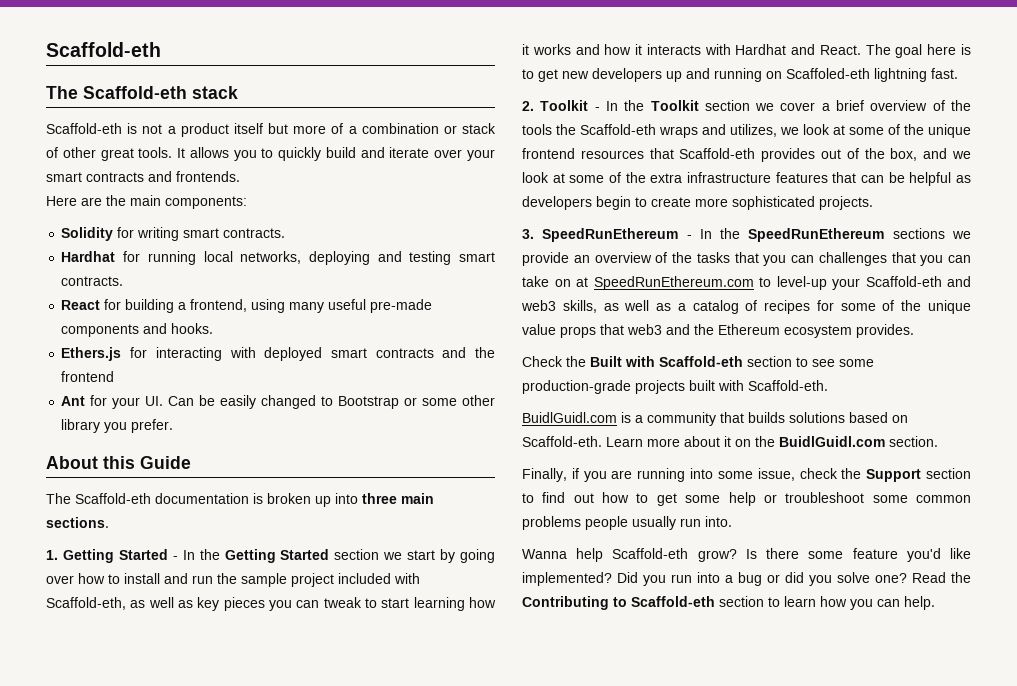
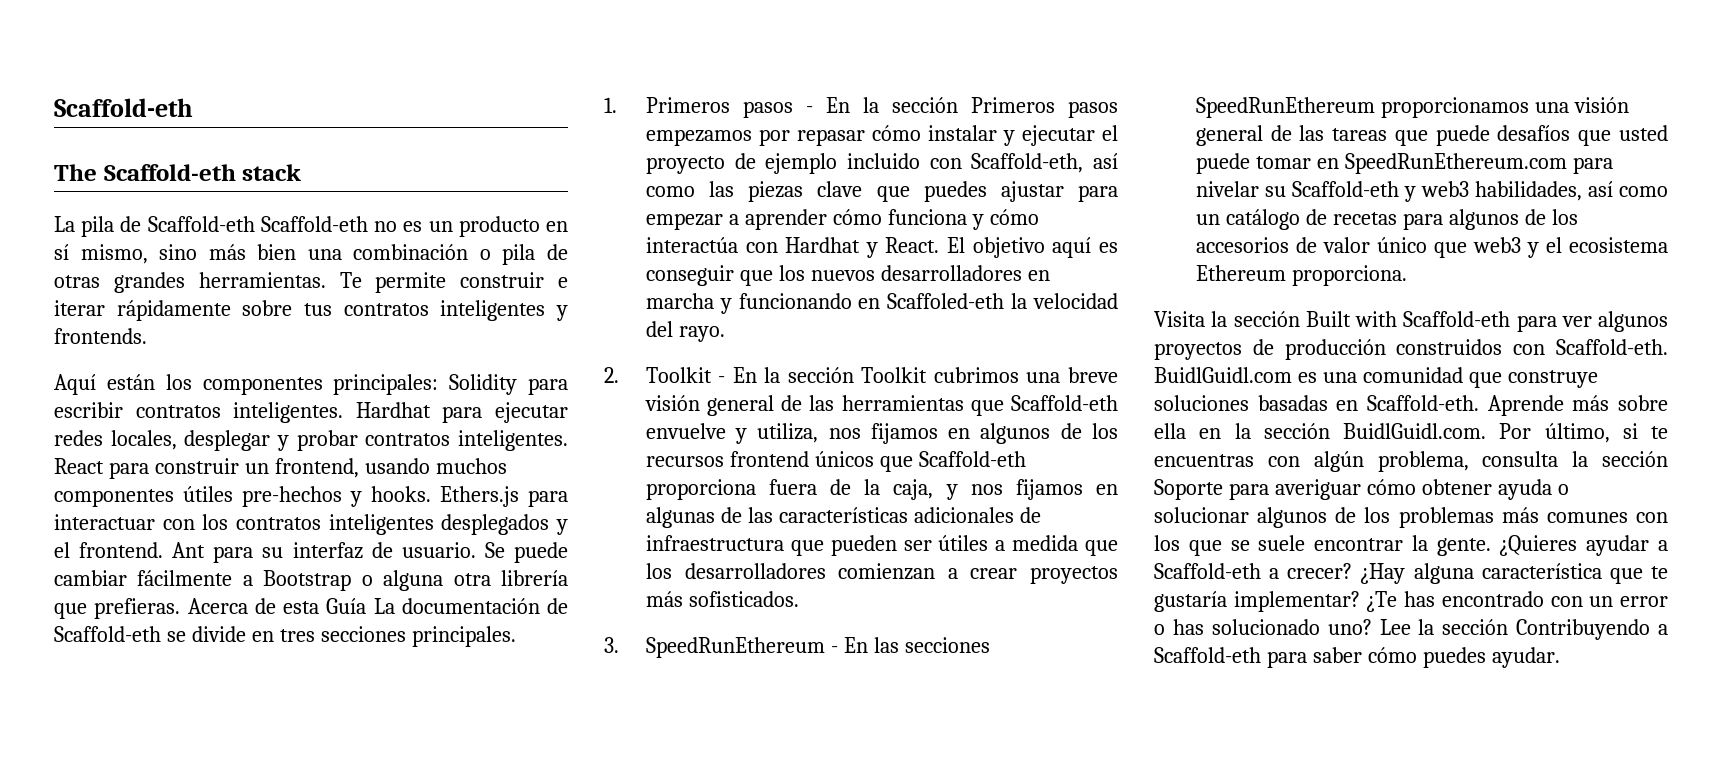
- Scaffold-eth is not a product itself but more of a combination or stack of other great tools. It allows you to quickly build and iterate over your smart contracts and frontends.
- Here are the main components:
- Solidity for writing smart contracts.
- Hardhat for running local networks, deploying and testing smart contracts.
- React for building a frontend, using many useful pre-made components and hooks.
- Ethers.js for interacting with deployed smart contracts and the frontend
- Ant for your UI. Can be easily changed to Bootstrap or some other library you prefer.
- About this Guide
- The Scaffold-eth documentation is broken up into three main sections.
- 1. Getting Started - In the Getting Started section we start by going over how to install and run the sample project included with Scaffold-eth, as well as key pieces you can tweak to start learning how it works and how it interacts with Hardhat and React. The goal here is to get new developers up and running on Scaffoled-eth lightning fast.
- 2. Toolkit - In the Toolkit section we cover a brief overview of the tools the Scaffold-eth wraps and utilizes, we look at some of the unique frontend resources that Scaffold-eth provides out of the box, and we look at some of the extra infrastructure features that can be helpful as developers begin to create more sophisticated projects.
- 3. SpeedRunEthereum - In the SpeedRunEthereum sections we provide an overview of the tasks that you can challenges that you can take on at SpeedRunEthereum.com to level-up your Scaffold-eth and web3 skills, as well as a catalog of recipes for some of the unique value props that web3 and the Ethereum ecosystem provides.
- Check the Built with Scaffold-eth section to see some production-grade projects built with Scaffold-eth.
- BuidlGuidl.com is a community that builds solutions based on Scaffold-eth. Learn more about it on the BuidlGuidl.com section.
- Finally, if you are running into some issue, check the Support section to find out how to get some help or troubleshoot some common problems people usually run into.
- Wanna help Scaffold-eth grow? Is there some feature you'd like implemented? Did you run into a bug or did you solve one? Read the Contributing to Scaffold-eth section to learn how you can help.
+ La pila de Scaffold-eth Scaffold-eth no es un producto en sí mismo, sino más bien una combinación o pila de otras grandes herramientas. Te permite construir e iterar rápidamente sobre tus contratos inteligentes y frontends.
+ Aquí están los componentes principales: Solidity para escribir contratos inteligentes. Hardhat para ejecutar redes locales, desplegar y probar contratos inteligentes. React para construir un frontend, usando muchos componentes útiles pre-hechos y hooks. Ethers.js para interactuar con los contratos inteligentes desplegados y el frontend. Ant para su interfaz de usuario. Se puede cambiar fácilmente a Bootstrap o alguna otra librería que prefieras. Acerca de esta Guía La documentación de Scaffold-eth se divide en tres secciones principales.
+ 1. Primeros pasos - En la sección Primeros pasos empezamos por repasar cómo instalar y ejecutar el proyecto de ejemplo incluido con Scaffold-eth, así como las piezas clave que puedes ajustar para empezar a aprender cómo funciona y cómo interactúa con Hardhat y React. El objetivo aquí es conseguir que los nuevos desarrolladores en marcha y funcionando en Scaffoled-eth la velocidad del rayo.
+ 2. Toolkit - En la sección Toolkit cubrimos una breve visión general de las herramientas que Scaffold-eth envuelve y utiliza, nos fijamos en algunos de los recursos frontend únicos que Scaffold-eth proporciona fuera de la caja, y nos fijamos en algunas de las características adicionales de infraestructura que pueden ser útiles a medida que los desarrolladores comienzan a crear proyectos más sofisticados.
+ 3. SpeedRunEthereum - En las secciones SpeedRunEthereum proporcionamos una visión general de las tareas que puede desafíos que usted puede tomar en SpeedRunEthereum.com para nivelar su Scaffold-eth y web3 habilidades, así como un catálogo de recetas para algunos de los accesorios de valor único que web3 y el ecosistema Ethereum proporciona.
+ Visita la sección Built with Scaffold-eth para ver algunos proyectos de producción construidos con Scaffold-eth. BuidlGuidl.com es una comunidad que construye soluciones basadas en Scaffold-eth. Aprende más sobre ella en la sección BuidlGuidl.com. Por último, si te encuentras con algún problema, consulta la sección Soporte para averiguar cómo obtener ayuda o solucionar algunos de los problemas más comunes con los que se suele encontrar la gente. ¿Quieres ayudar a Scaffold-eth a crecer? ¿Hay alguna característica que te gustaría implementar? ¿Te has encontrado con un error o has solucionado uno? Lee la sección Contribuyendo a Scaffold-eth para saber cómo puedes ayudar.

